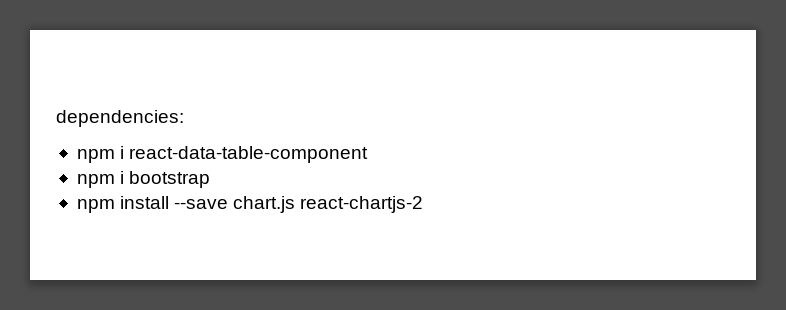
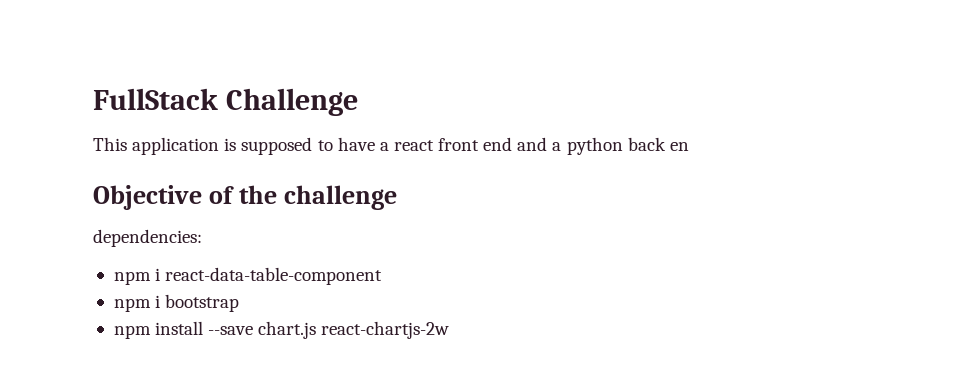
+ FullStack Challenge
+ This application is supposed to have a react front end and a python back en
+ Objective of the challenge
- npm install --save chart.js react-chartjs-2
+ npm install --save chart.js react-chartjs-2w

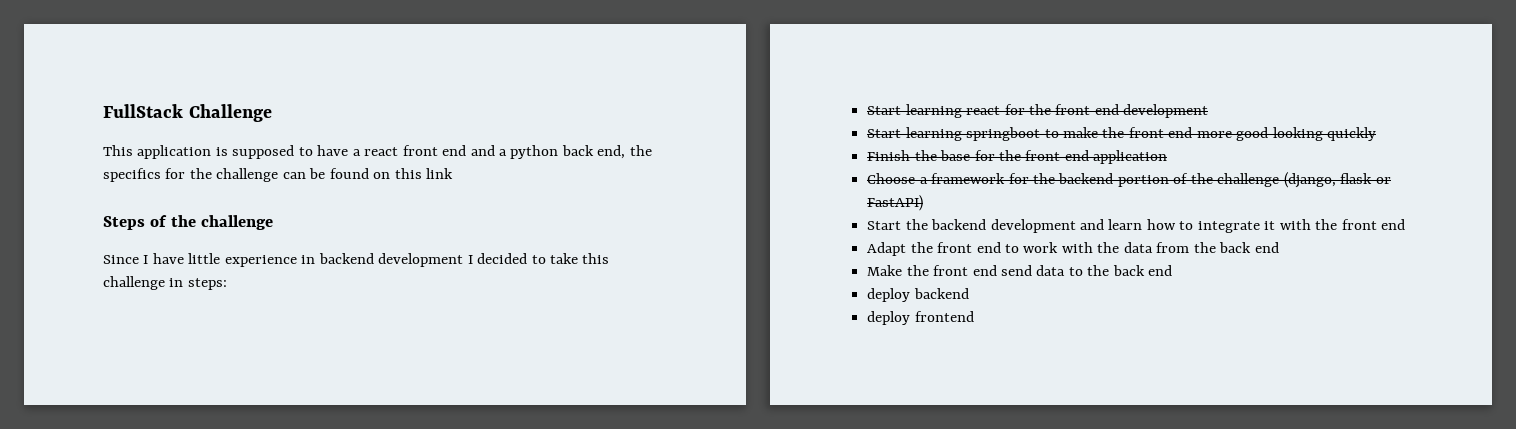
- This application is supposed to have a react front end and a python back en
- Objective of the challenge
- dependencies:
- npm i react-data-table-component
- npm i bootstrap
- npm install --save chart.js react-chartjs-2w
+ This application is supposed to have a react front end and a python back end, the specifics for the challenge can be found on this link
+ Steps of the challenge
+ Since I have little experience in backend development I decided to take this challenge in steps:
+ Start learning react for the front end development
+ Start learning springboot to make the front end more good looking quickly
+ Finish the base for the front end application
+ Choose a framework for the backend portion of the challenge (django, flask or FastAPI)
+ Start the backend development and learn how to integrate it with the front end
+ Adapt the front end to work with the data from the back end
+ Make the front end send data to the back end
+ deploy backend
+ deploy frontend

